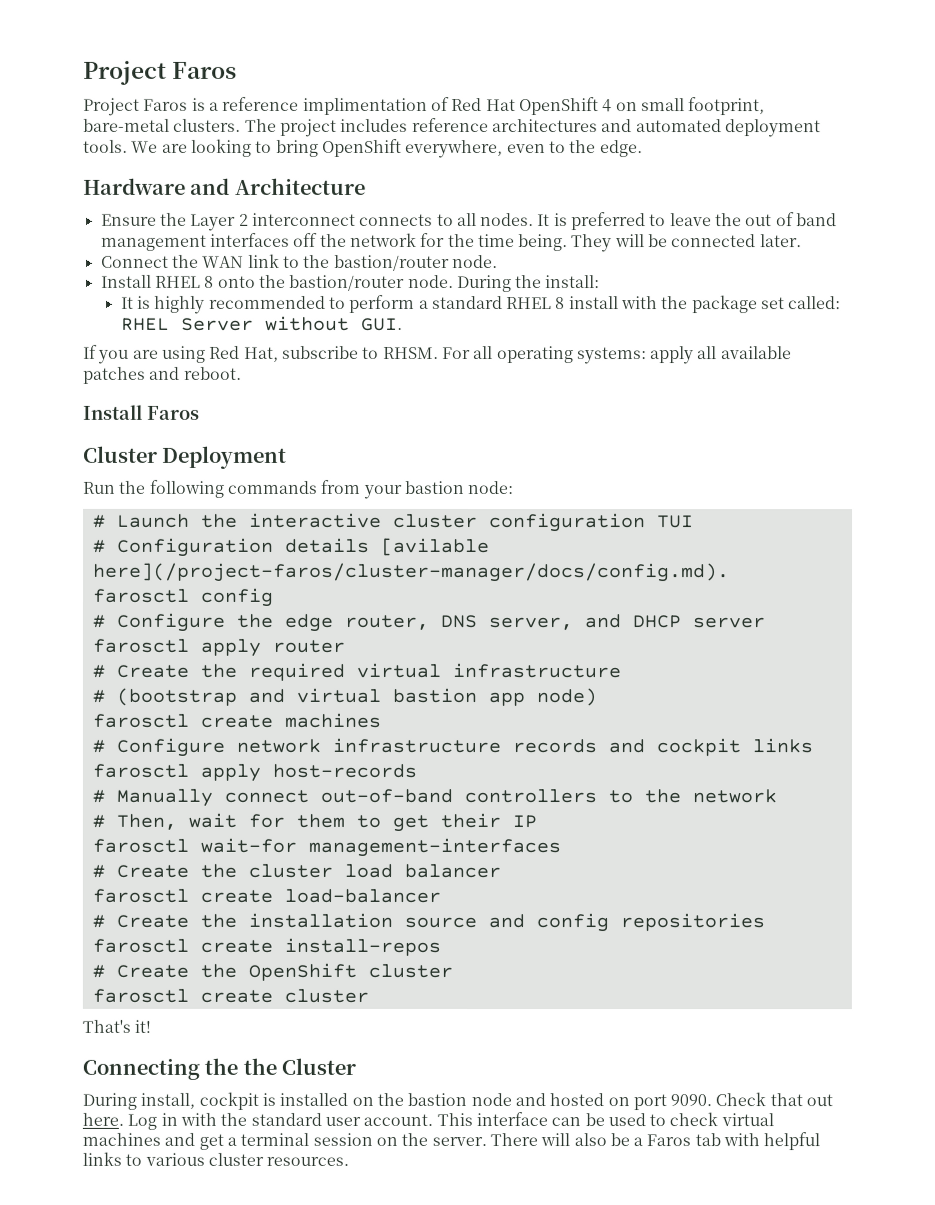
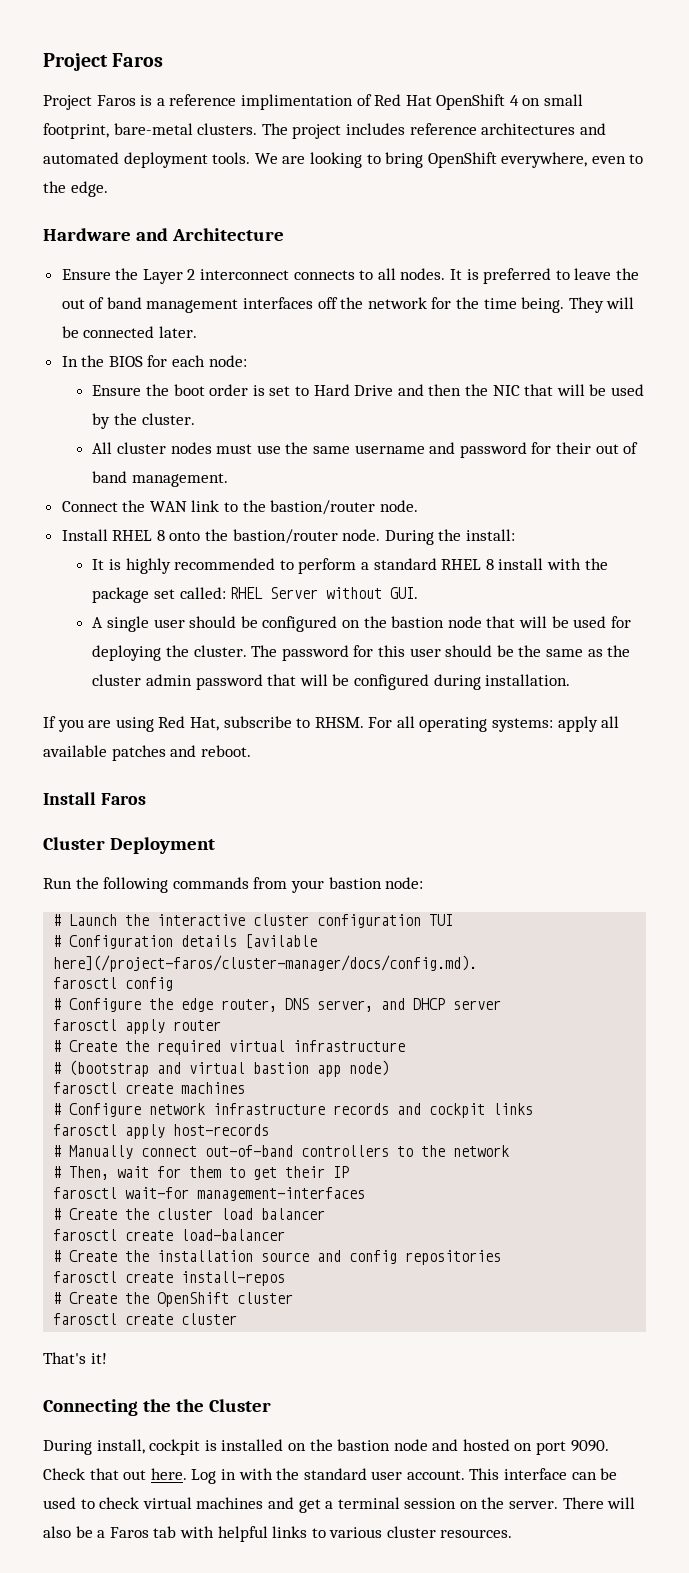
+ In the BIOS for each node:
+ Ensure the boot order is set to Hard Drive and then the NIC that will be used by the cluster.
+ All cluster nodes must use the same username and password for their out of band management.
+ A single user should be configured on the bastion node that will be used for deploying the cluster. The password for this user should be the same as the cluster admin password that will be configured during installation.

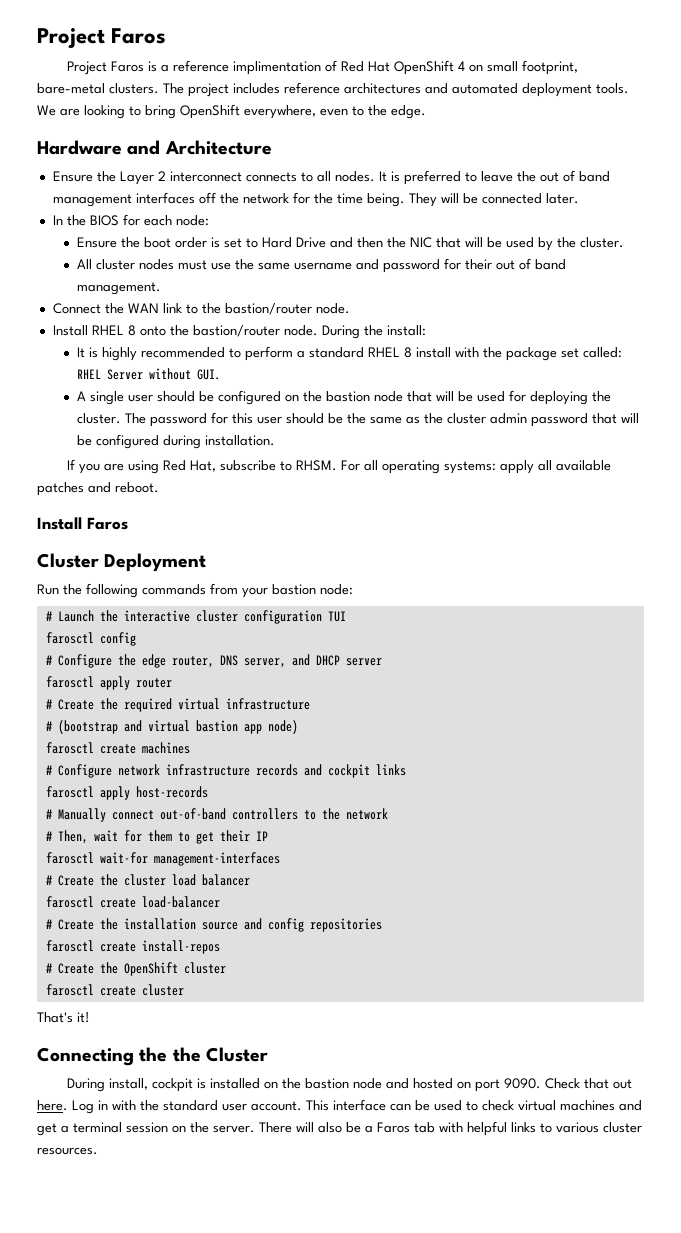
- # Configuration details [avilable here](/project-faros/cluster-manager/docs/config.md).

